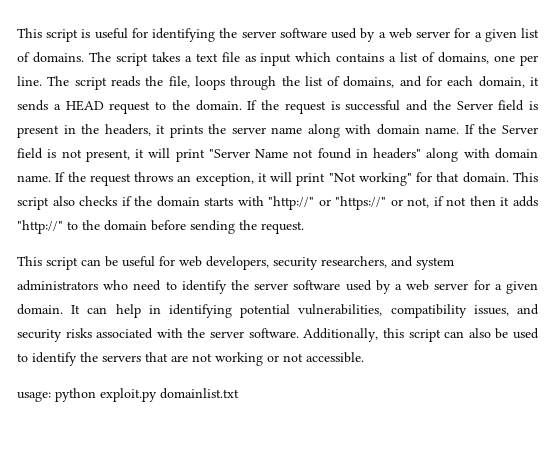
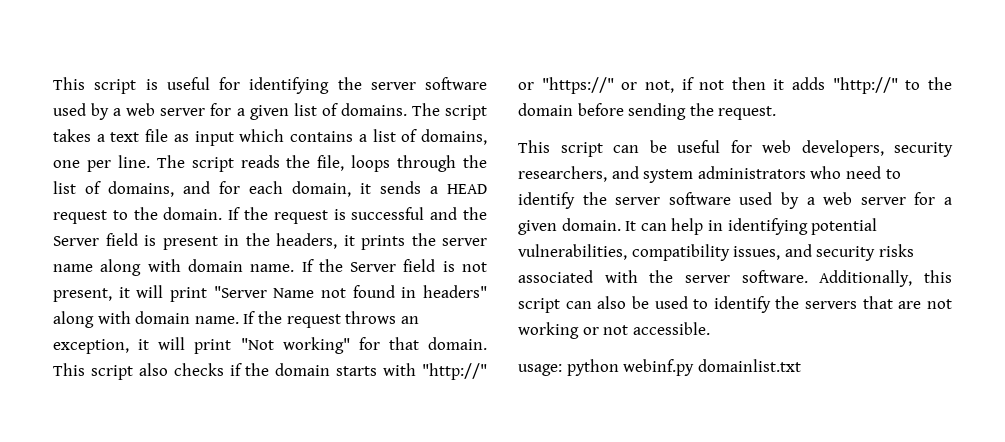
- usage: python exploit.py domainlist.txt
+ usage: python webinf.py domainlist.txt

